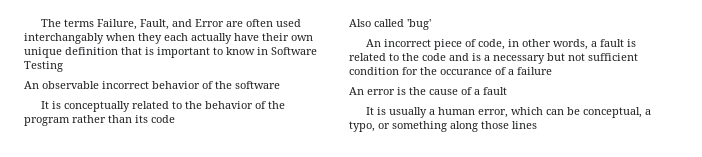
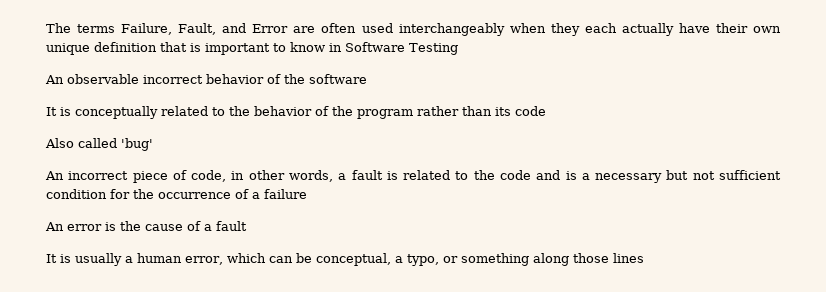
- The terms Failure, Fault, and Error are often used interchangably when they each actually have their own unique definition that is important to know in Software Testing
+ The terms Failure, Fault, and Error are often used interchangeably when they each actually have their own unique definition that is important to know in Software Testing
- An incorrect piece of code, in other words, a fault is related to the code and is a necessary but not sufficient condition for the occurance of a failure
+ An incorrect piece of code, in other words, a fault is related to the code and is a necessary but not sufficient condition for the occurrence of a failure

